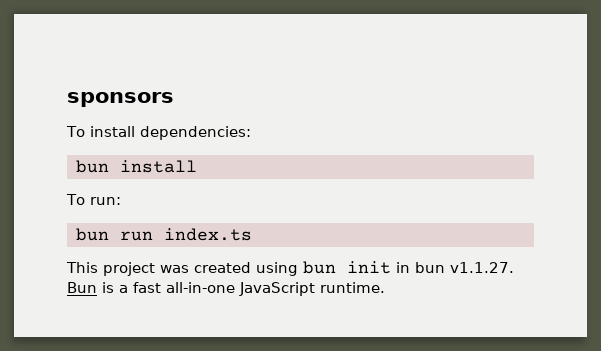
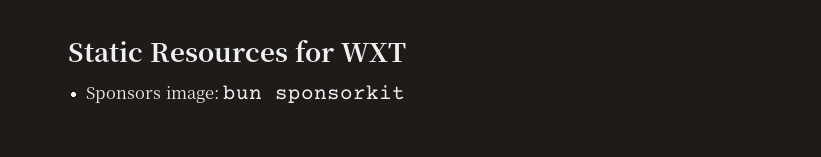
- sponsors
- To install dependencies:
- bun install
- To run:
- bun run index.ts
- This project was created using bun init in bun v1.1.27. Bun is a fast all-in-one JavaScript runtime.
+ Static Resources for WXT
+ Sponsors image: bun sponsorkit

